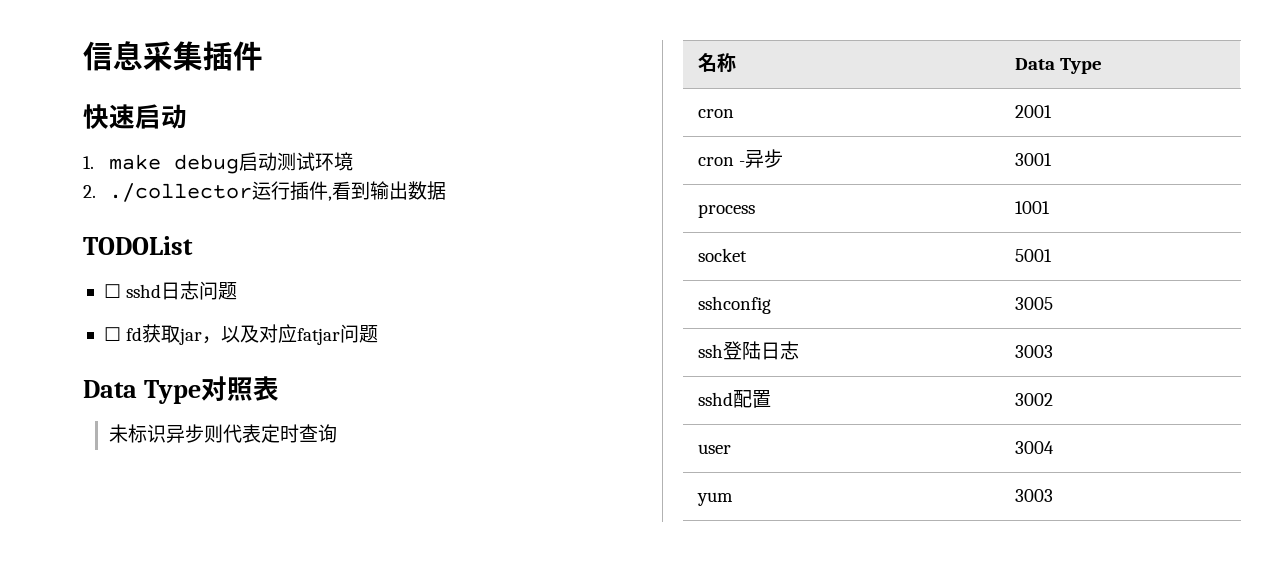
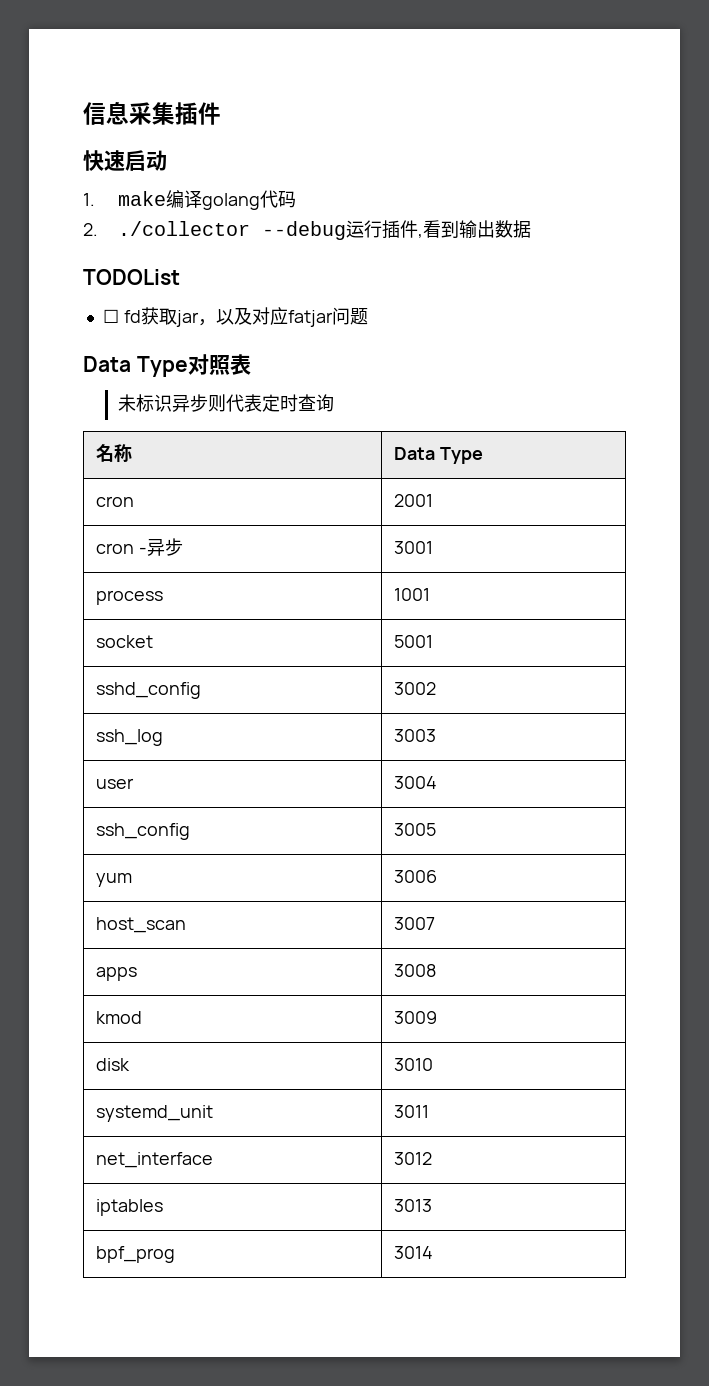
- 1. make debug启动测试环境
+ 1. make编译golang代码
- 2. ./collector运行插件,看到输出数据
+ 2. ./collector --debug运行插件,看到输出数据
- ☐ sshd日志问题
- sshconfig | 3005
- ssh登陆日志 | 3003
- sshd配置 | 3002
+ sshd_config | 3002
+ ssh_log | 3003
+ ssh_config | 3005
- yum | 3003
+ yum | 3006
+ host_scan | 3007
+ apps | 3008
+ kmod | 3009
+ disk | 3010
+ systemd_unit | 3011
+ net_interface | 3012
+ iptables | 3013
+ bpf_prog | 3014

